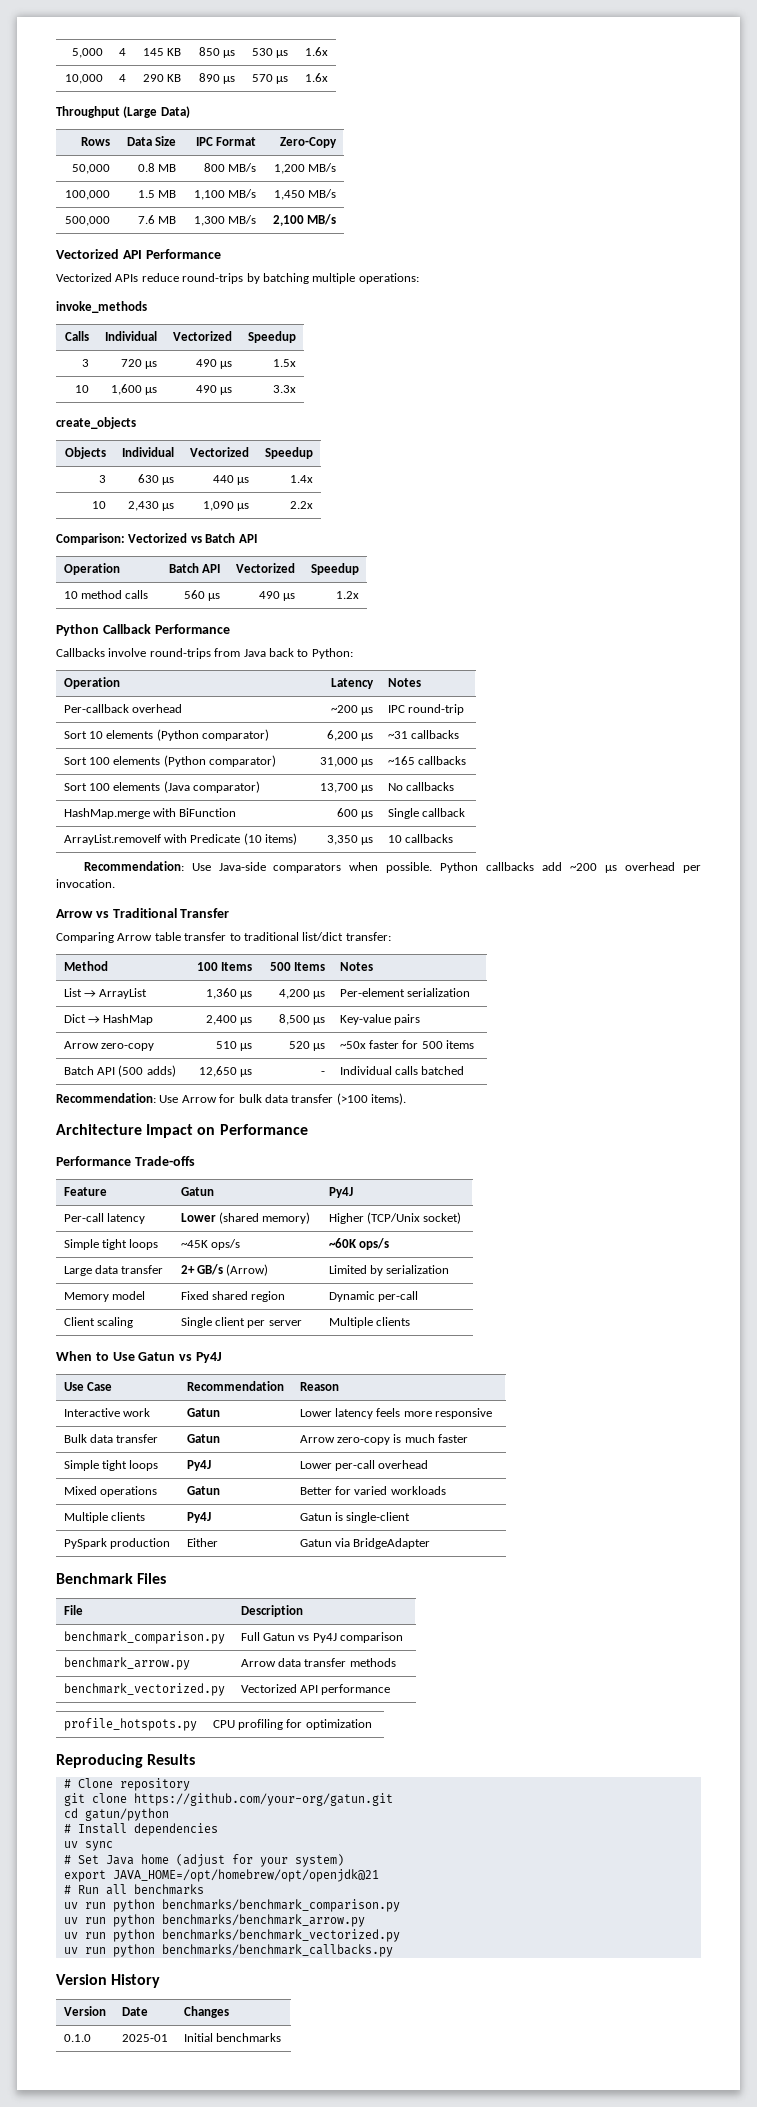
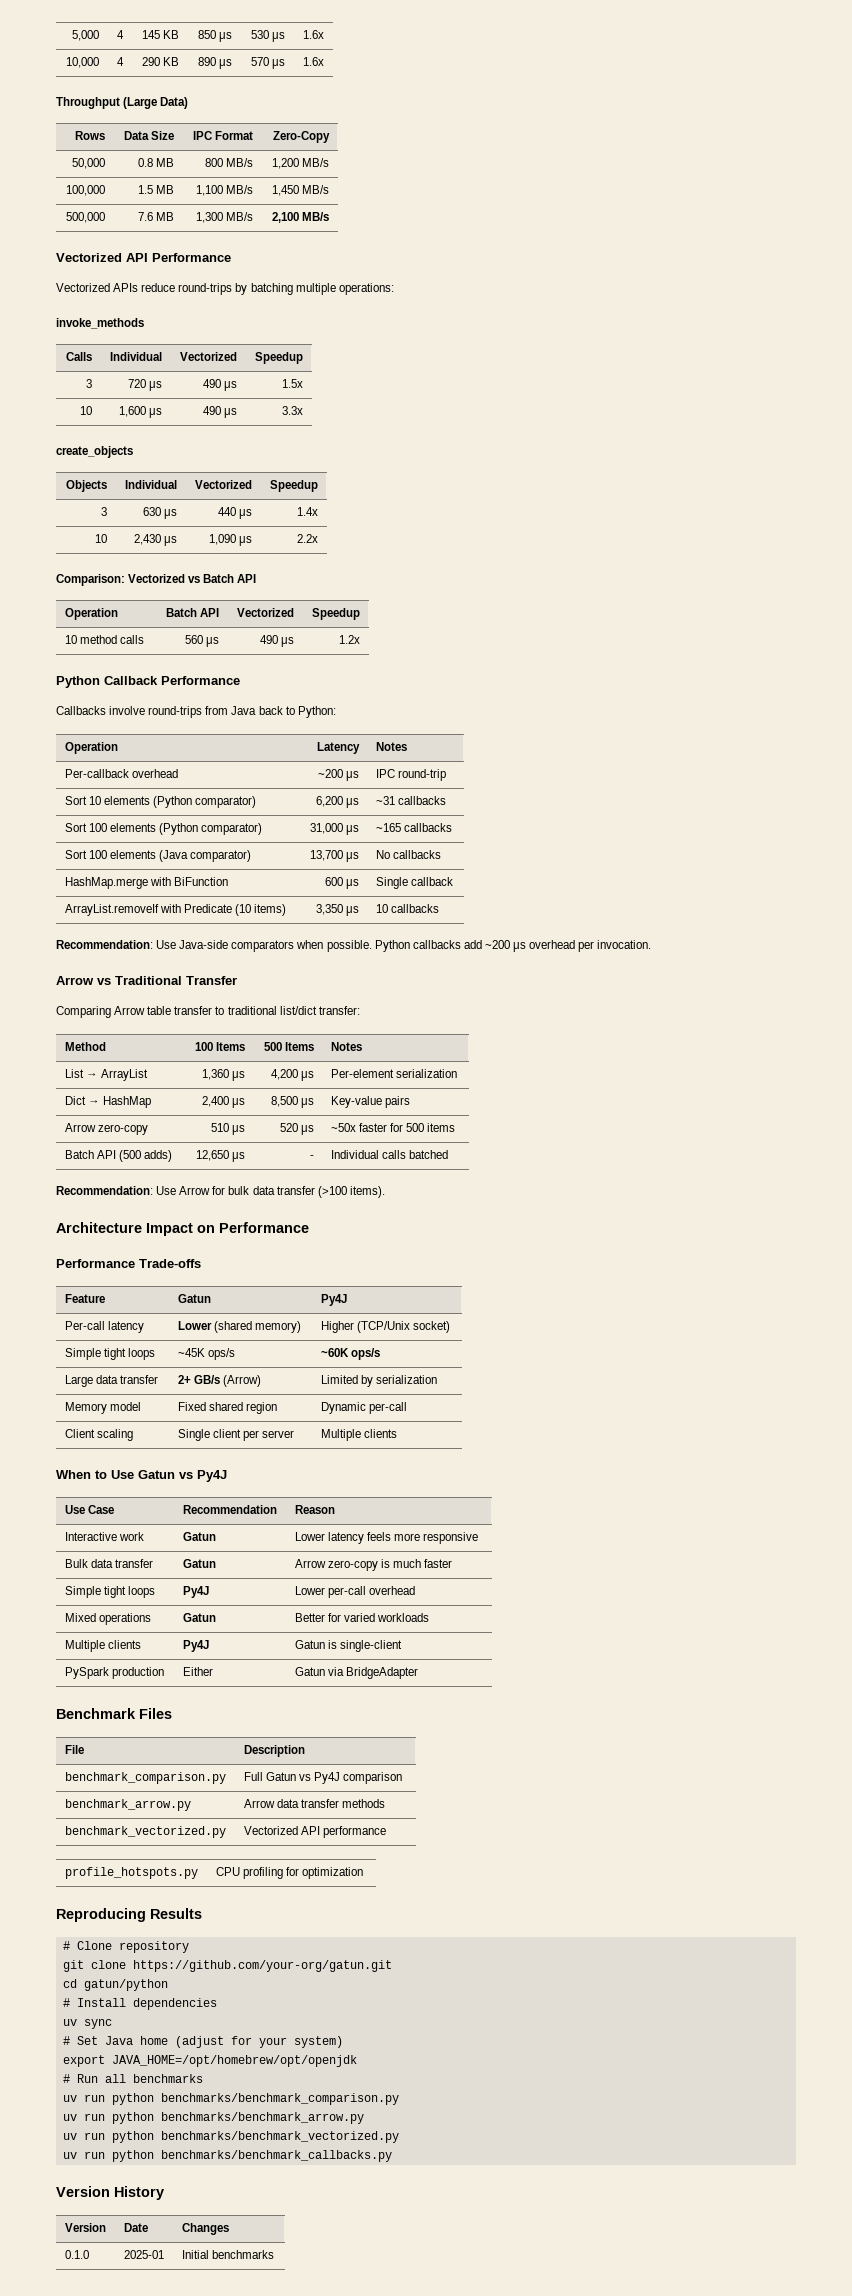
- export JAVA_HOME=/opt/homebrew/opt/openjdk@21
+ export JAVA_HOME=/opt/homebrew/opt/openjdk

